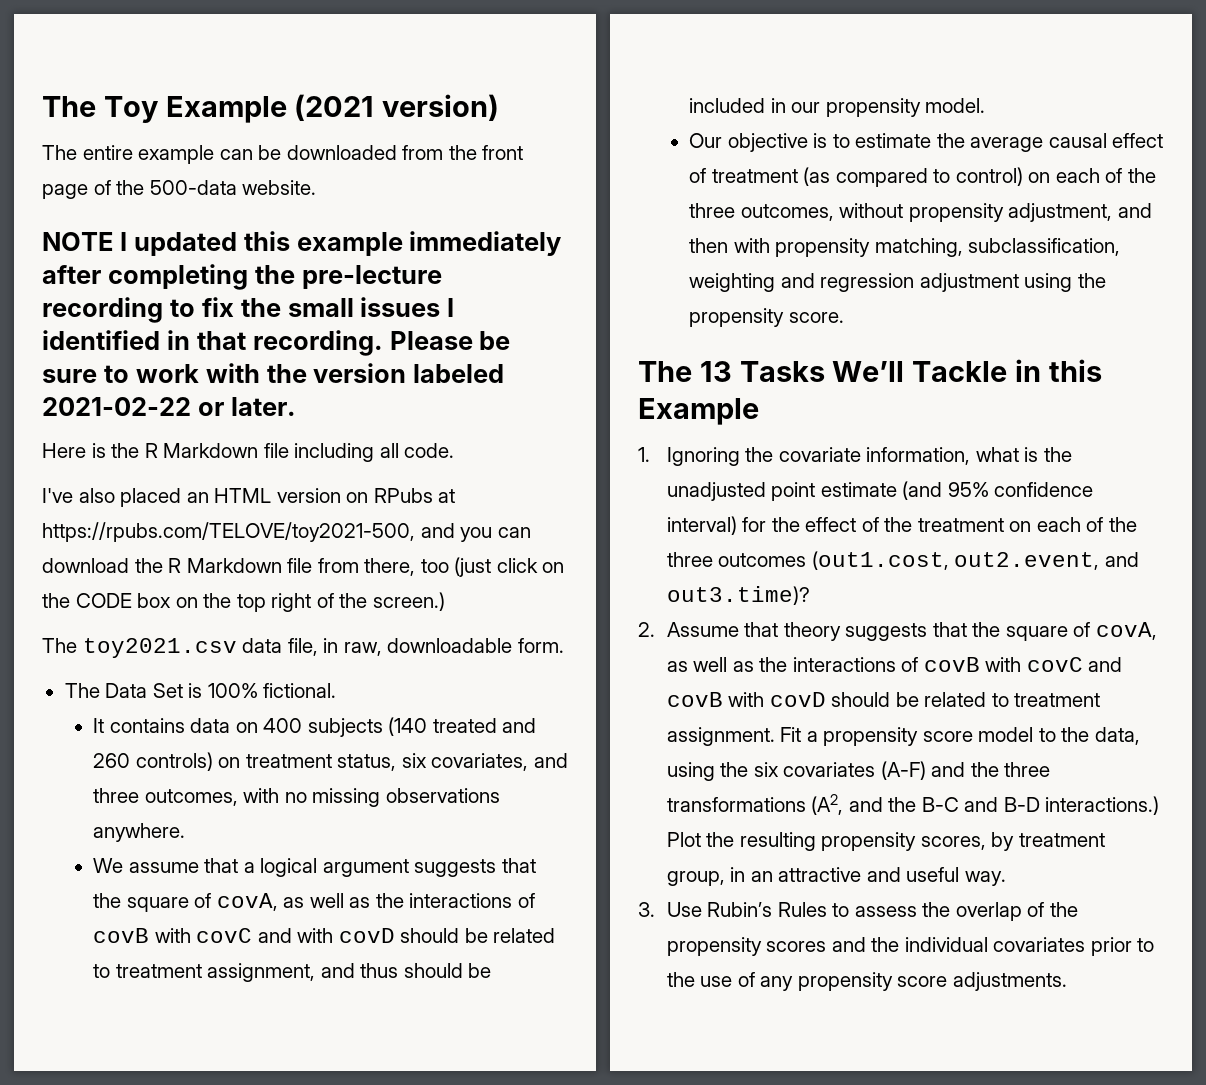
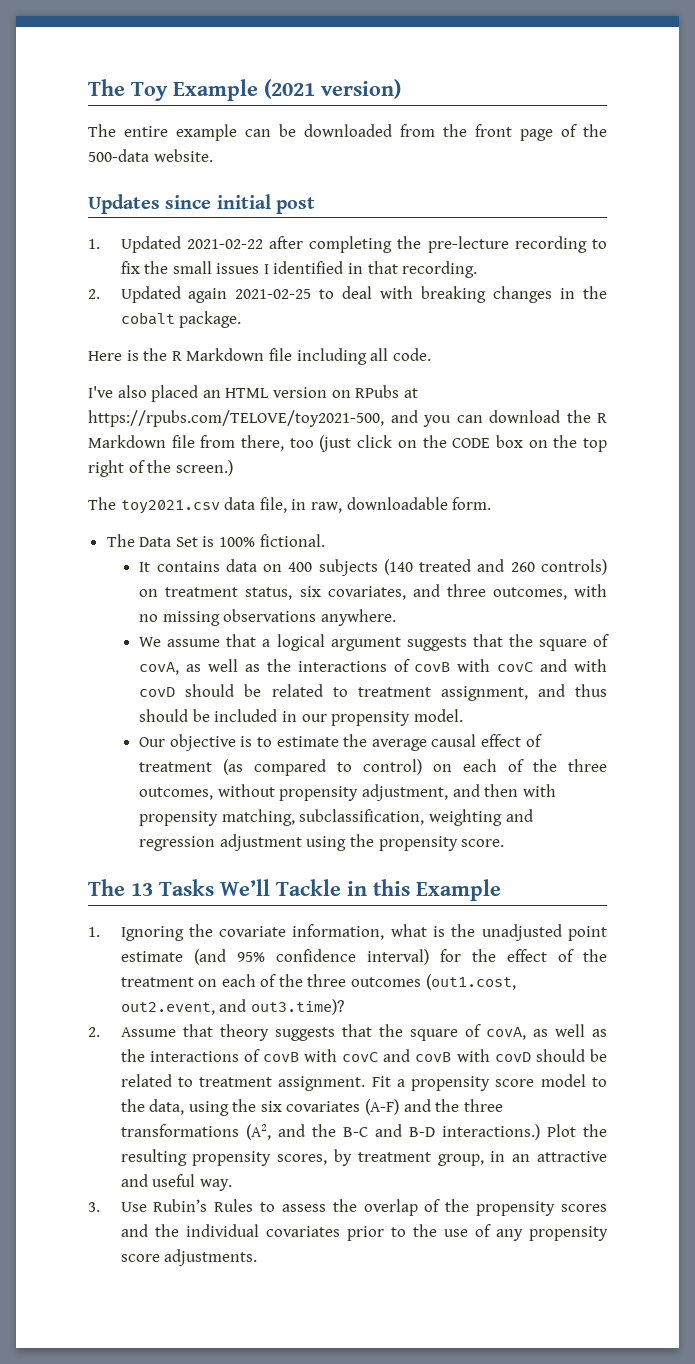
- NOTE I updated this example immediately after completing the pre-lecture recording to fix the small issues I identified in that recording. Please be sure to work with the version labeled 2021-02-22 or later.
+ Updates since initial post
+ 1. Updated 2021-02-22 after completing the pre-lecture recording to fix the small issues I identified in that recording.
+ 2. Updated again 2021-02-25 to deal with breaking changes in the cobalt package.

